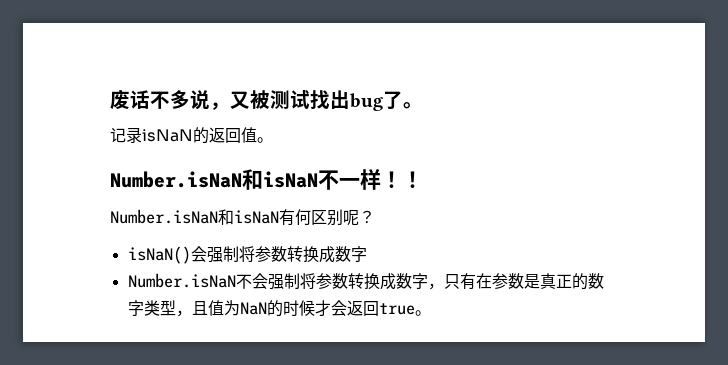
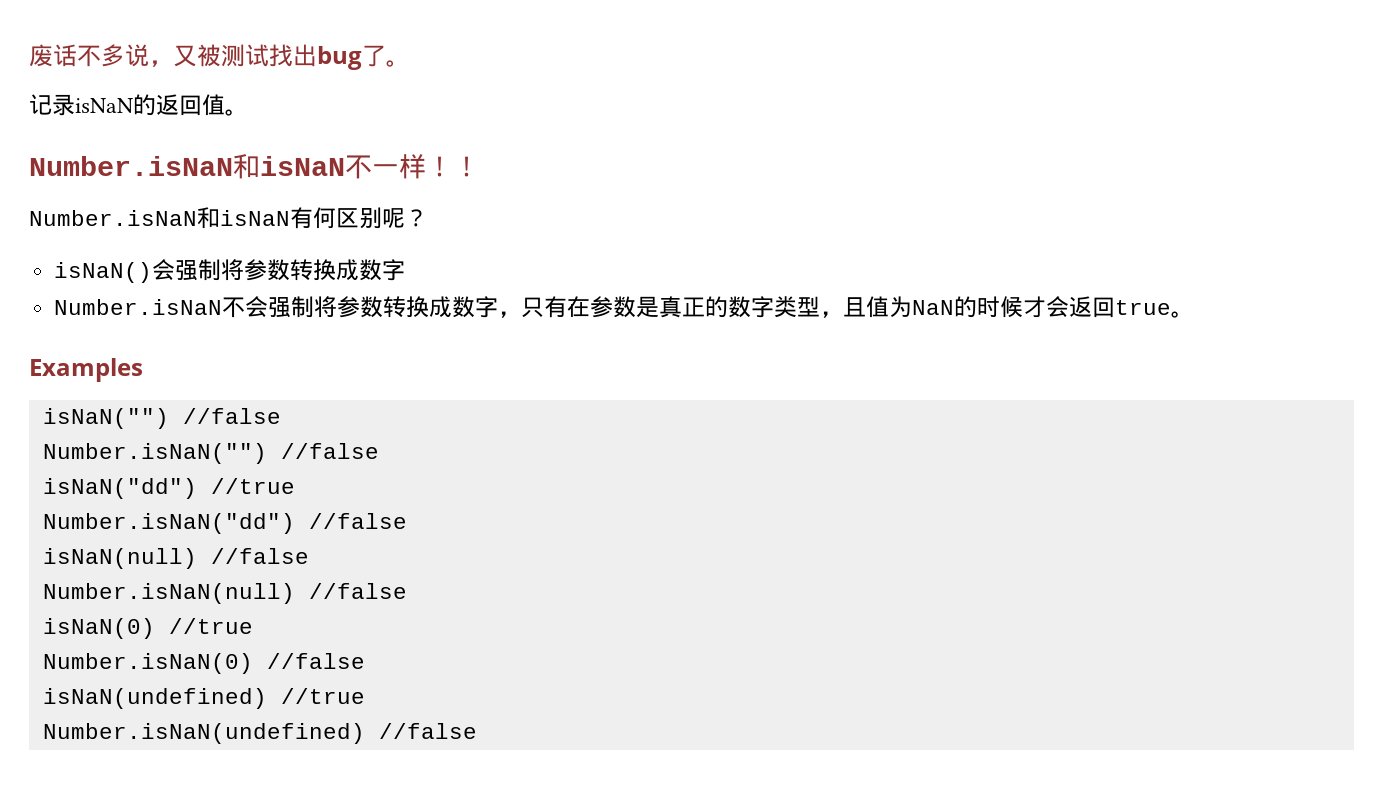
+ Examples
+ isNaN("") //false
+ Number.isNaN("") //false
+ isNaN("dd") //true
+ Number.isNaN("dd") //false
+ isNaN(null) //false
+ Number.isNaN(null) //false
+ isNaN(0) //true
+ Number.isNaN(0) //false
+ isNaN(undefined) //true
+ Number.isNaN(undefined) //false

